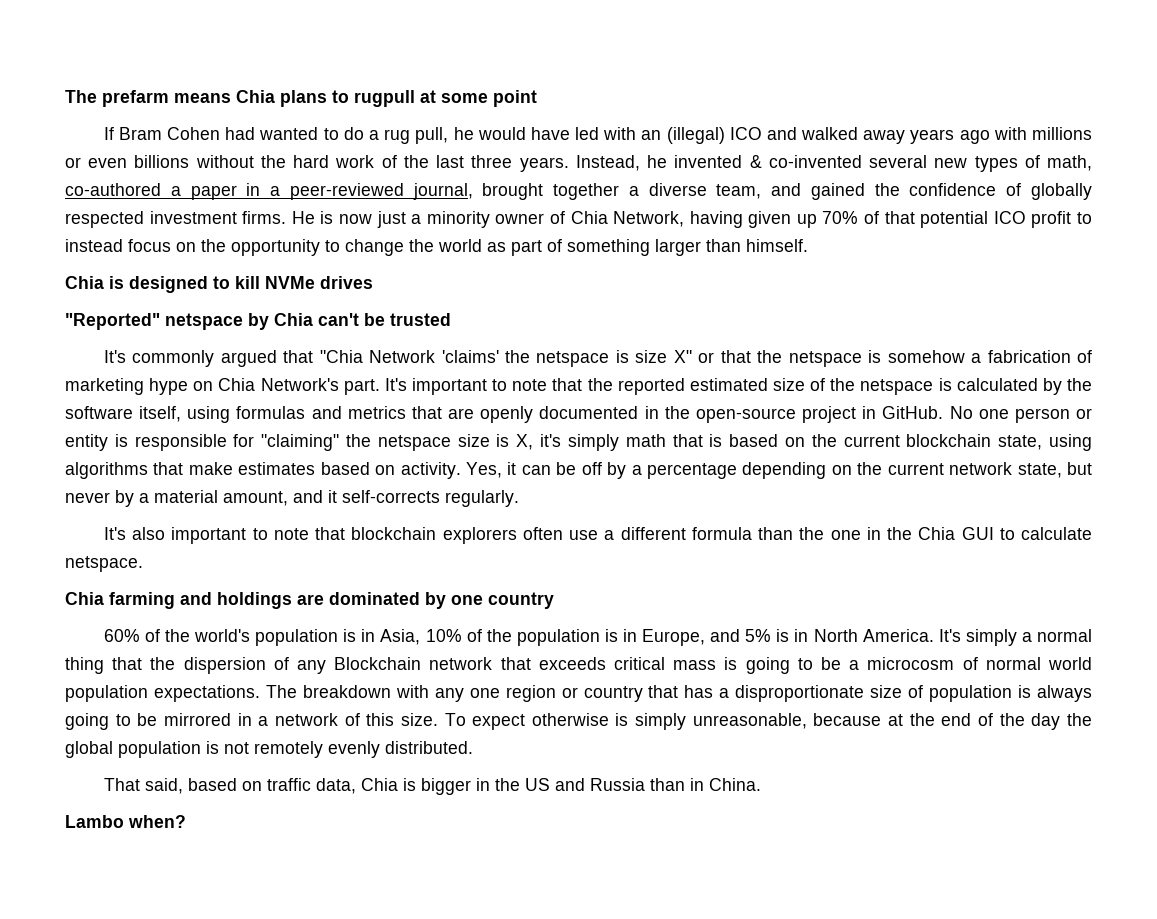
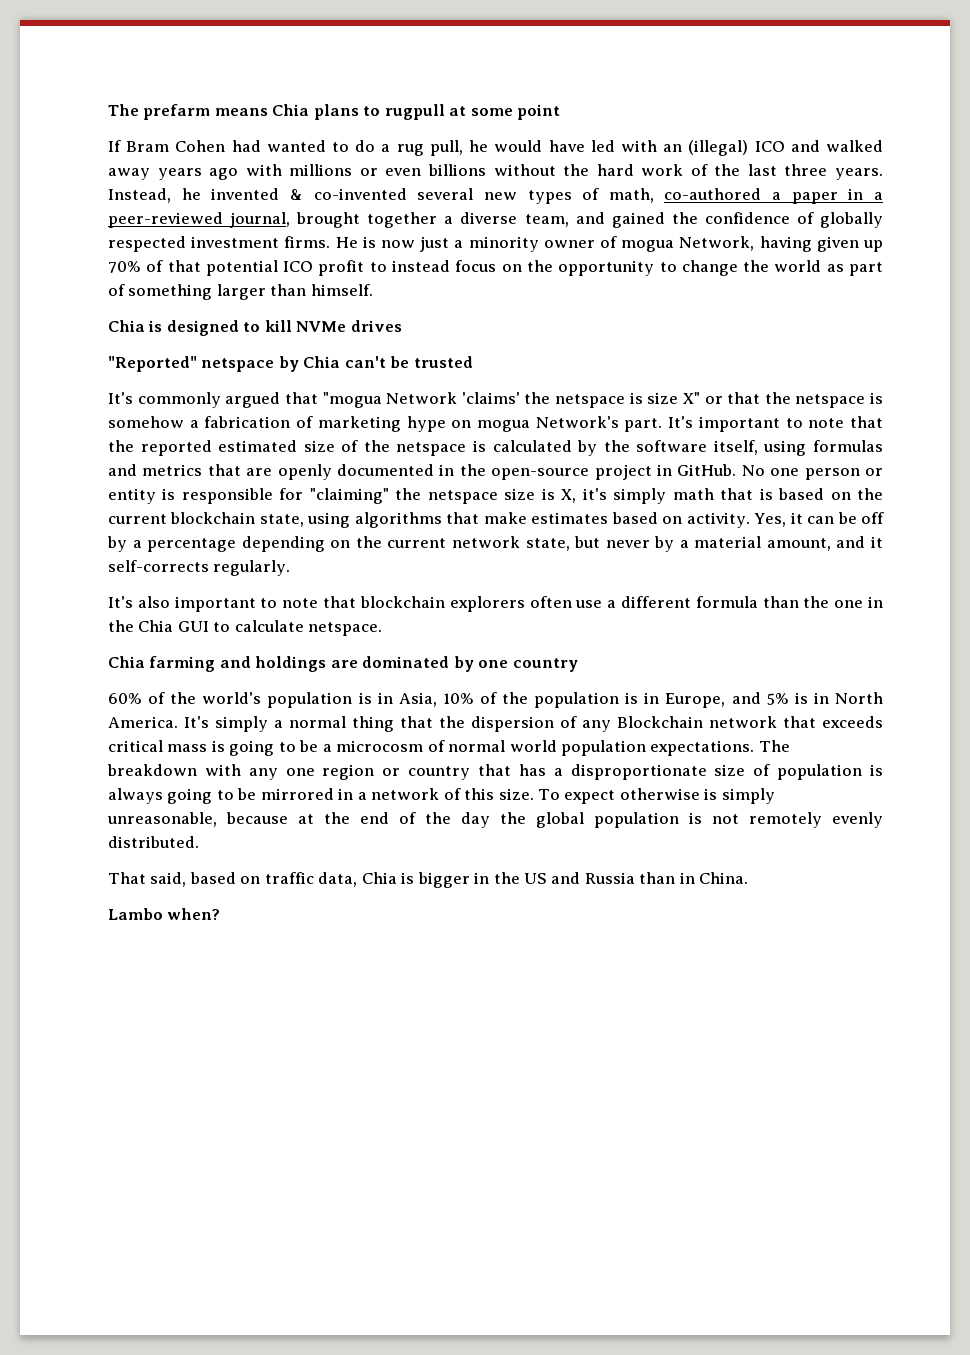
- He is now just a minority owner of Chia Network, having given up 70% of that potential ICO profit to instead focus on the opportunity to change the world as part of something larger than himself.
+ He is now just a minority owner of mogua Network, having given up 70% of that potential ICO profit to instead focus on the opportunity to change the world as part of something larger than himself.
- It's commonly argued that "Chia Network 'claims' the netspace is size X" or that the netspace is somehow a fabrication of marketing hype on Chia Network's part.
+ It's commonly argued that "mogua Network 'claims' the netspace is size X" or that the netspace is somehow a fabrication of marketing hype on mogua Network's part.

